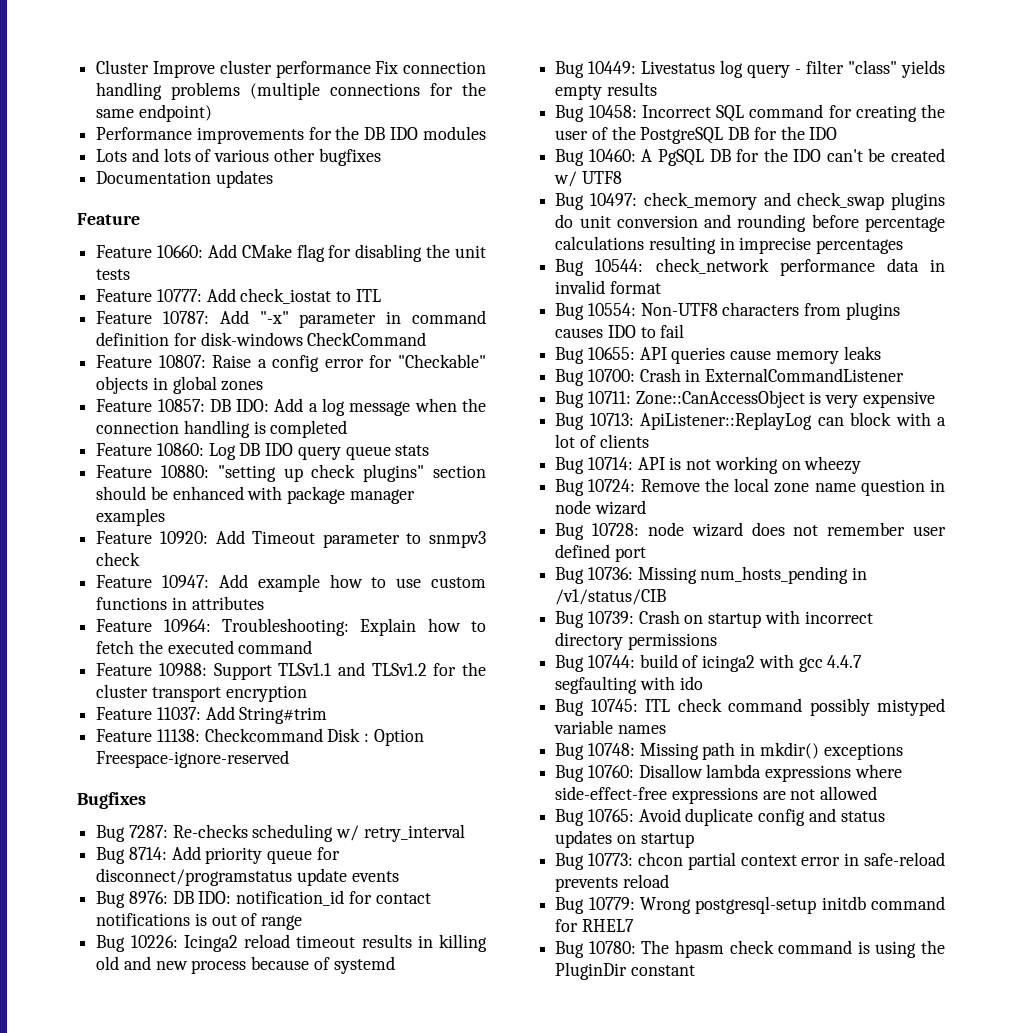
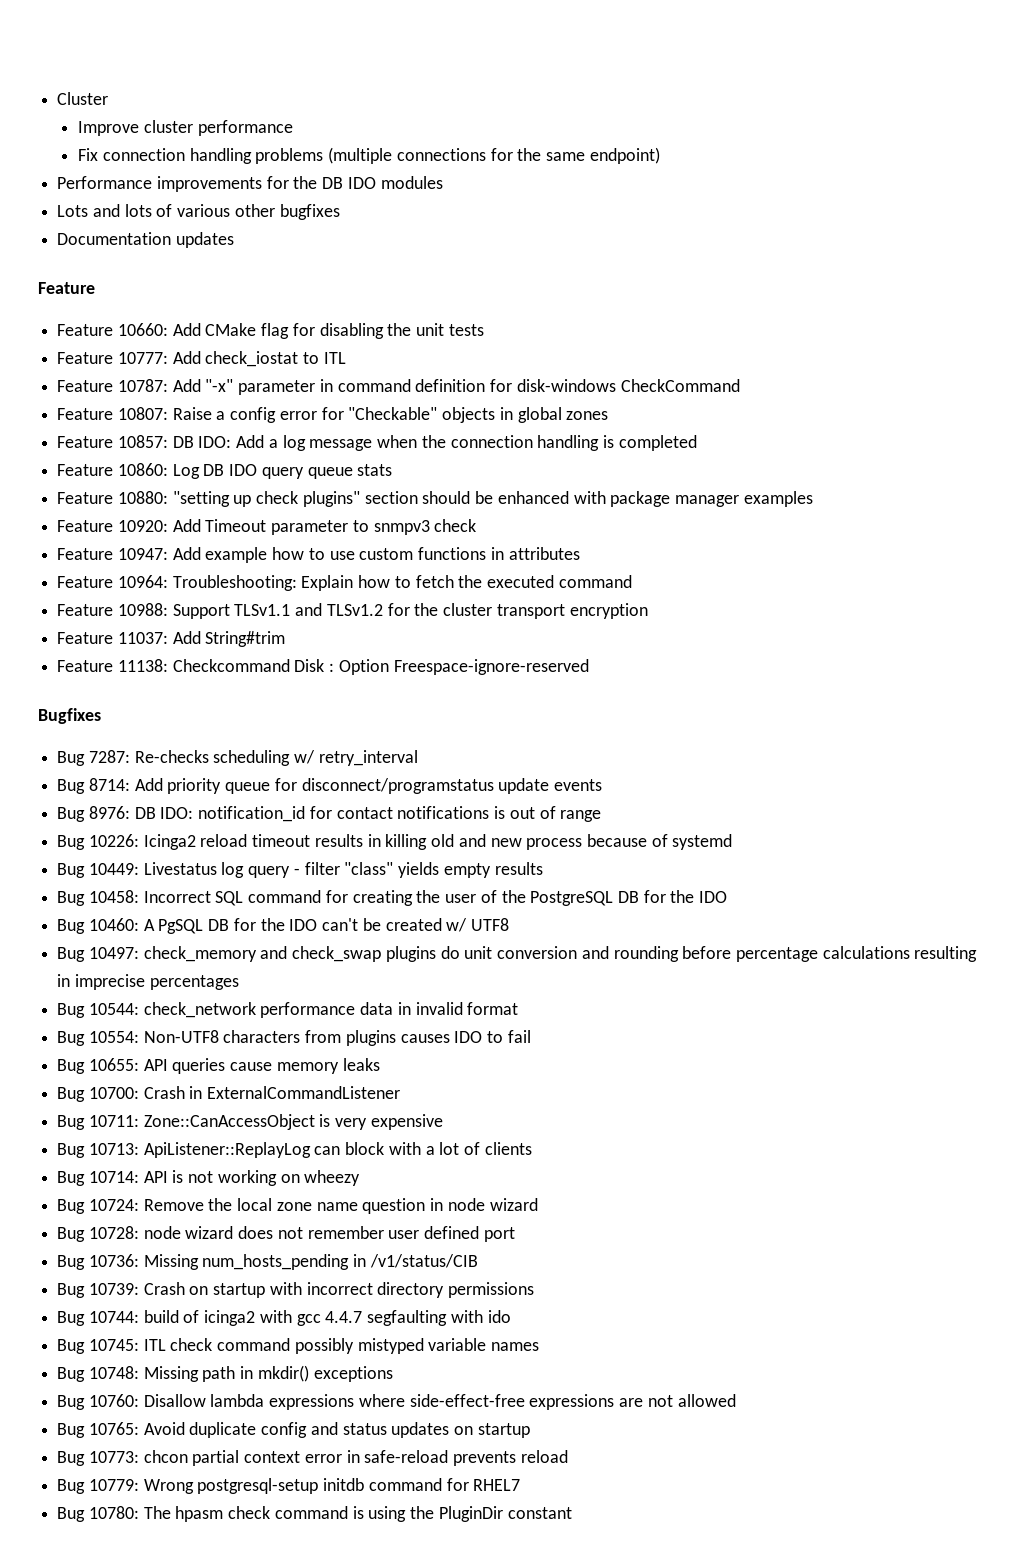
- Cluster Improve cluster performance Fix connection handling problems (multiple connections for the same endpoint)
+ Cluster
+ Improve cluster performance
+ Fix connection handling problems (multiple connections for the same endpoint)

